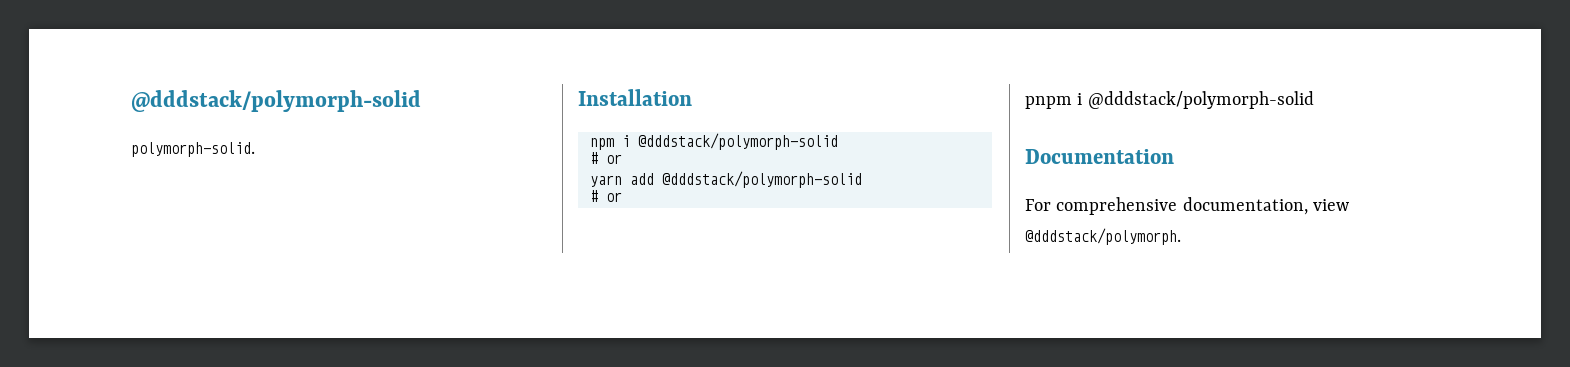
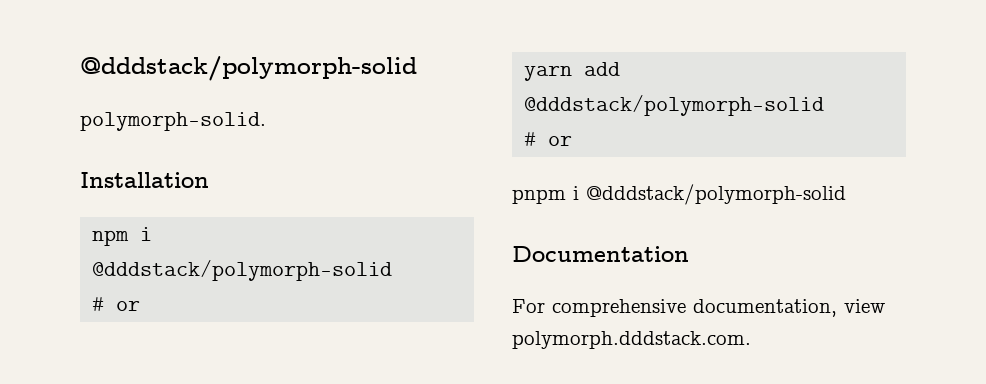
- For comprehensive documentation, view @dddstack/polymorph.
+ For comprehensive documentation, view polymorph.dddstack.com.

